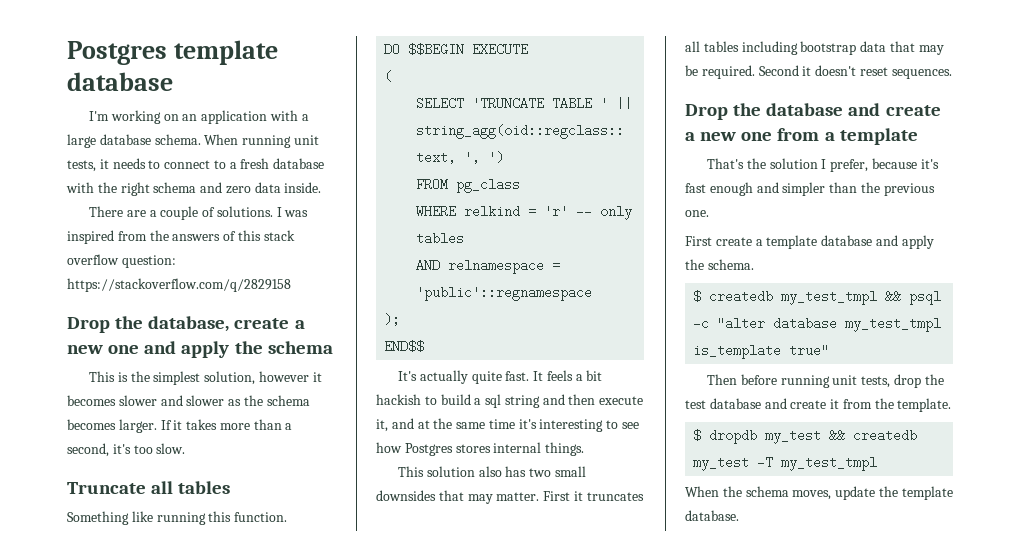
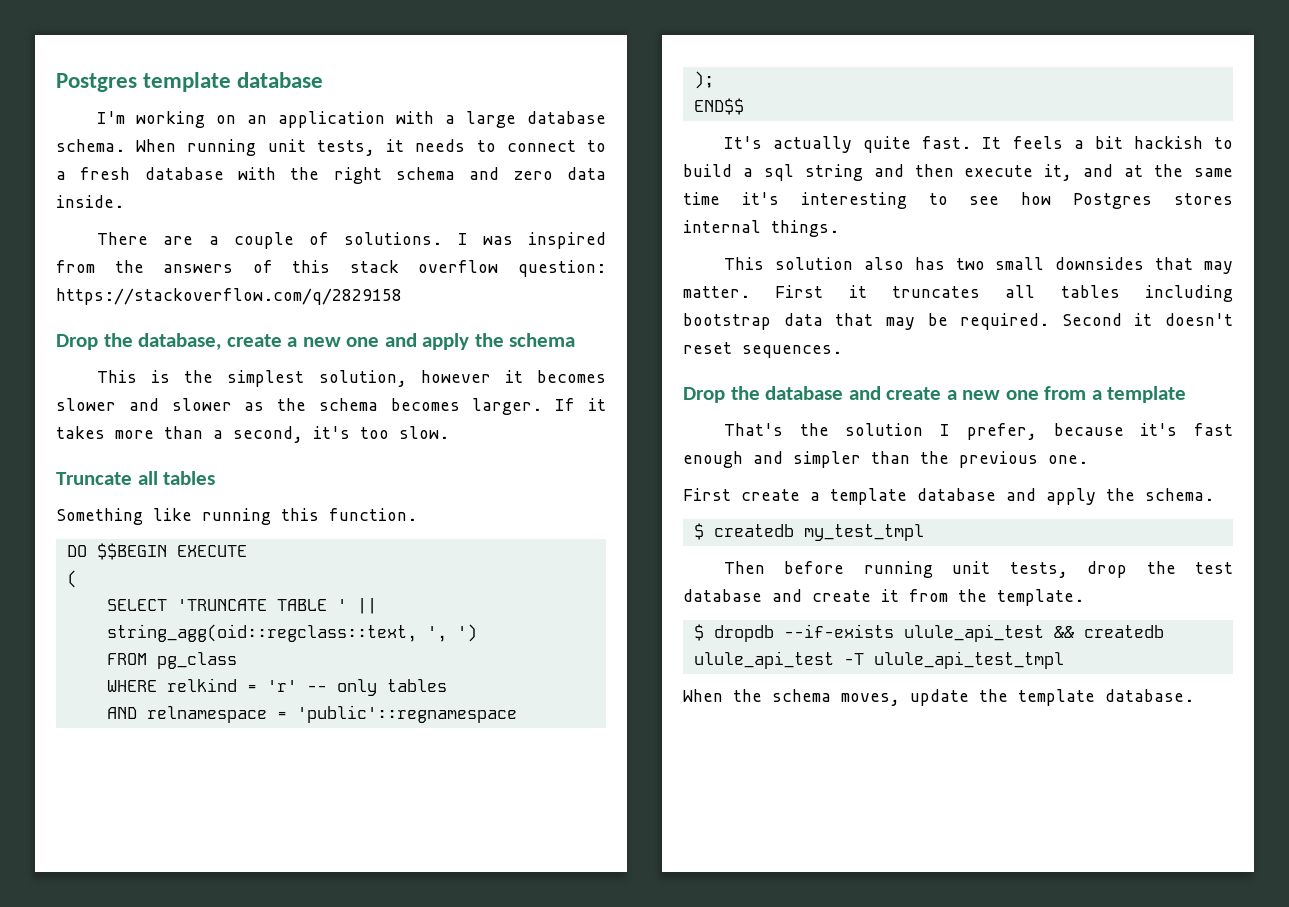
- $ createdb my_test_tmpl && psql -c "alter database my_test_tmpl is_template true"
+ $ createdb my_test_tmpl
- $ dropdb my_test && createdb my_test -T my_test_tmpl
+ $ dropdb --if-exists ulule_api_test && createdb ulule_api_test -T ulule_api_test_tmpl

